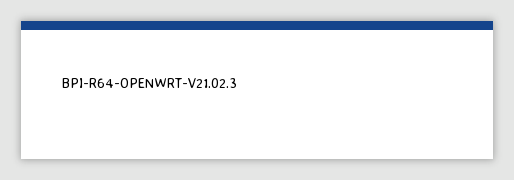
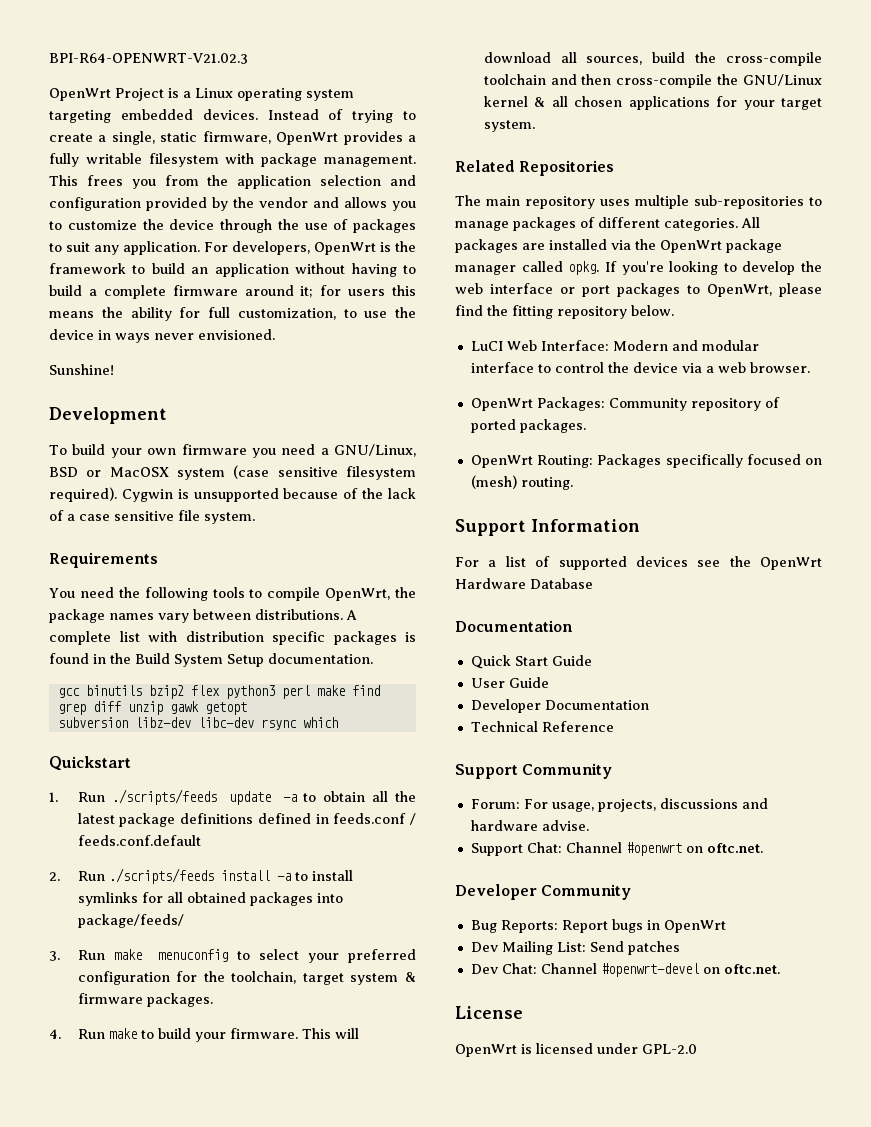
+ OpenWrt Project is a Linux operating system targeting embedded devices. Instead of trying to create a single, static firmware, OpenWrt provides a fully writable filesystem with package management. This frees you from the application selection and configuration provided by the vendor and allows you to customize the device through the use of packages to suit any application. For developers, OpenWrt is the framework to build an application without having to build a complete firmware around it; for users this means the ability for full customization, to use the device in ways never envisioned.
+ Sunshine!
+ Development
+ To build your own firmware you need a GNU/Linux, BSD or MacOSX system (case sensitive filesystem required). Cygwin is unsupported because of the lack of a case sensitive file system.
+ Requirements
+ You need the following tools to compile OpenWrt, the package names vary between distributions. A complete list with distribution specific packages is found in the Build System Setup documentation.
+ gcc binutils bzip2 flex python3 perl make find grep diff unzip gawk getopt
+ subversion libz-dev libc-dev rsync which
+ Quickstart
+ 1. Run ./scripts/feeds update -a to obtain all the latest package definitions defined in feeds.conf / feeds.conf.default
+ 2. Run ./scripts/feeds install -a to install symlinks for all obtained packages into package/feeds/
+ 3. Run make menuconfig to select your preferred configuration for the toolchain, target system & firmware packages.
+ 4. Run make to build your firmware. This will download all sources, build the cross-compile toolchain and then cross-compile the GNU/Linux kernel & all chosen applications for your target system.
+ Related Repositories
+ The main repository uses multiple sub-repositories to manage packages of different categories. All packages are installed via the OpenWrt package manager called opkg. If you're looking to develop the web interface or port packages to OpenWrt, please find the fitting repository below.
+ LuCI Web Interface: Modern and modular interface to control the device via a web browser.
+ OpenWrt Packages: Community repository of ported packages.
+ OpenWrt Routing: Packages specifically focused on (mesh) routing.
+ Support Information
+ For a list of supported devices see the OpenWrt Hardware Database
+ Documentation
+ Quick Start Guide
+ User Guide
+ Developer Documentation
+ Technical Reference
+ Support Community
+ Forum: For usage, projects, discussions and hardware advise.
+ Support Chat: Channel #openwrt on oftc.net.
+ Developer Community
+ Bug Reports: Report bugs in OpenWrt
+ Dev Mailing List: Send patches
+ Dev Chat: Channel #openwrt-devel on oftc.net.
+ License
+ OpenWrt is licensed under GPL-2.0

